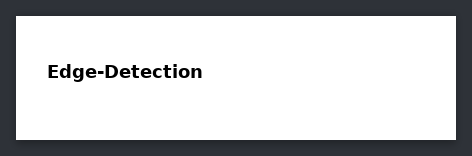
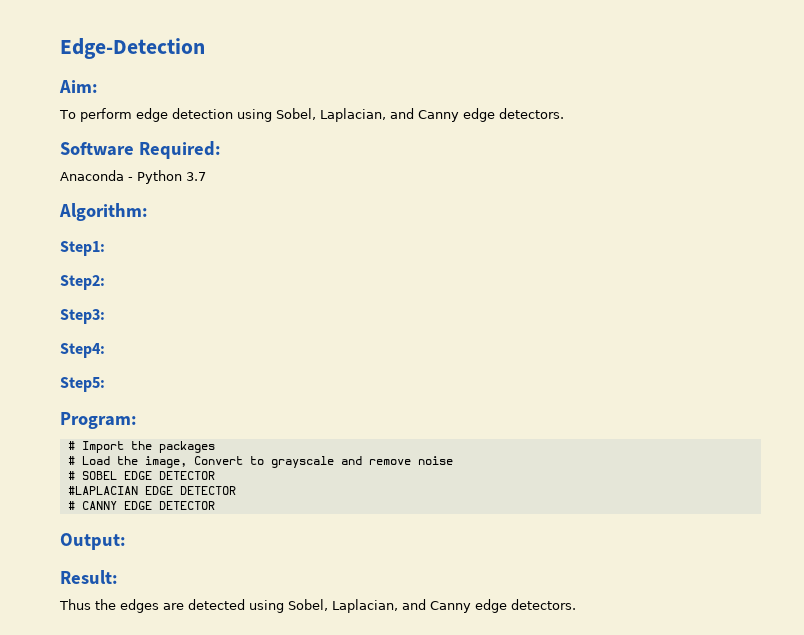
+ Aim:
+ To perform edge detection using Sobel, Laplacian, and Canny edge detectors.
+ Software Required:
+ Anaconda - Python 3.7
+ Algorithm:
+ Step1:
+ Step2:
+ Step3:
+ Step4:
+ Step5:
+ Program:
+ # Import the packages
+ # Load the image, Convert to grayscale and remove noise
+ # SOBEL EDGE DETECTOR
+ #LAPLACIAN EDGE DETECTOR
+ # CANNY EDGE DETECTOR
+ Output:
+ Result:
+ Thus the edges are detected using Sobel, Laplacian, and Canny edge detectors.

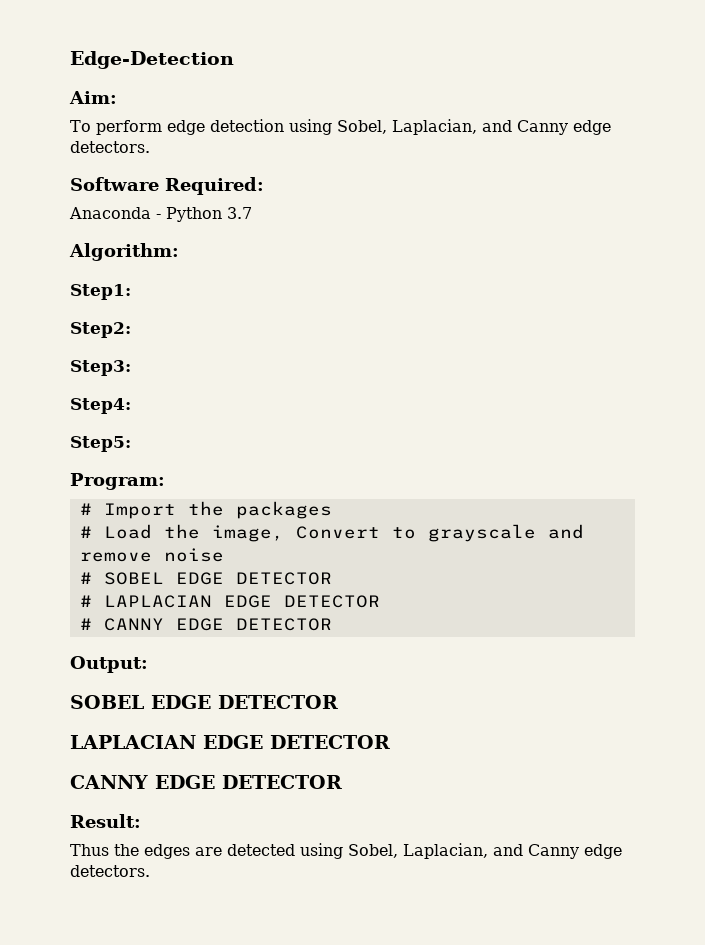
- #LAPLACIAN EDGE DETECTOR
+ # LAPLACIAN EDGE DETECTOR
  Output:
+ SOBEL EDGE DETECTOR
+ LAPLACIAN EDGE DETECTOR
+ CANNY EDGE DETECTOR

